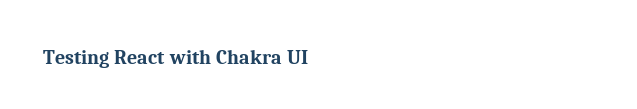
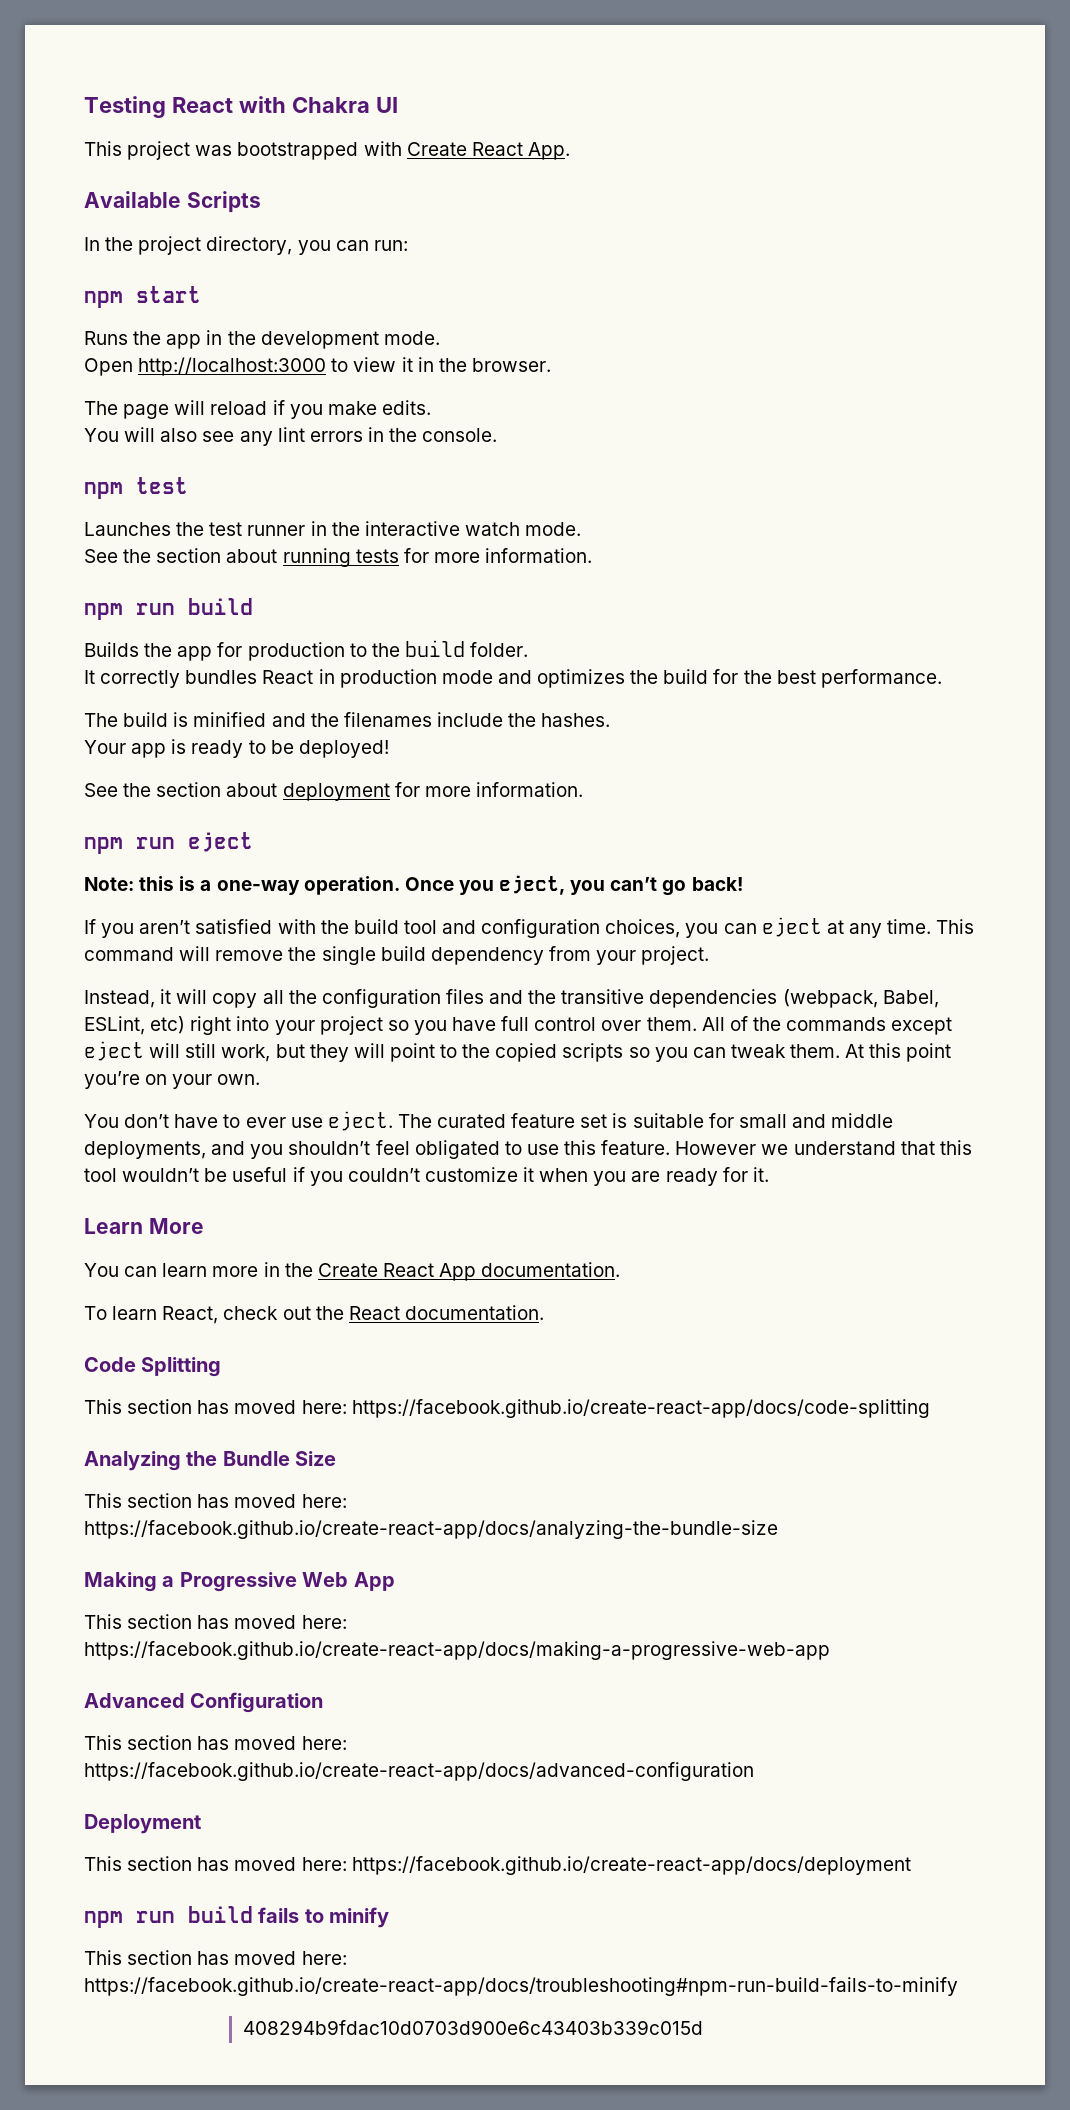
+ This project was bootstrapped with Create React App.
+ Available Scripts
+ In the project directory, you can run:
+ npm start
+ Runs the app in the development mode.
+ Open http://localhost:3000 to view it in the browser.
+ The page will reload if you make edits.
+ You will also see any lint errors in the console.
+ npm test
+ Launches the test runner in the interactive watch mode.
+ See the section about running tests for more information.
+ npm run build
+ Builds the app for production to the build folder.
+ It correctly bundles React in production mode and optimizes the build for the best performance.
+ The build is minified and the filenames include the hashes.
+ Your app is ready to be deployed!
+ See the section about deployment for more information.
+ npm run eject
+ Note: this is a one-way operation. Once you eject, you can’t go back!
+ If you aren’t satisfied with the build tool and configuration choices, you can eject at any time. This command will remove the single build dependency from your project.
+ Instead, it will copy all the configuration files and the transitive dependencies (webpack, Babel, ESLint, etc) right into your project so you have full control over them. All of the commands except eject will still work, but they will point to the copied scripts so you can tweak them. At this point you’re on your own.
+ You don’t have to ever use eject. The curated feature set is suitable for small and middle deployments, and you shouldn’t feel obligated to use this feature. However we understand that this tool wouldn’t be useful if you couldn’t customize it when you are ready for it.
+ Learn More
+ You can learn more in the Create React App documentation.
+ To learn React, check out the React documentation.
+ Code Splitting
+ This section has moved here: https://facebook.github.io/create-react-app/docs/code-splitting
+ Analyzing the Bundle Size
+ This section has moved here: https://facebook.github.io/create-react-app/docs/analyzing-the-bundle-size
+ Making a Progressive Web App
+ This section has moved here: https://facebook.github.io/create-react-app/docs/making-a-progressive-web-app
+ Advanced Configuration
+ This section has moved here: https://facebook.github.io/create-react-app/docs/advanced-configuration
+ Deployment
+ This section has moved here: https://facebook.github.io/create-react-app/docs/deployment
+ npm run build fails to minify
+ This section has moved here: https://facebook.github.io/create-react-app/docs/troubleshooting#npm-run-build-fails-to-minify
+ 408294b9fdac10d0703d900e6c43403b339c015d

